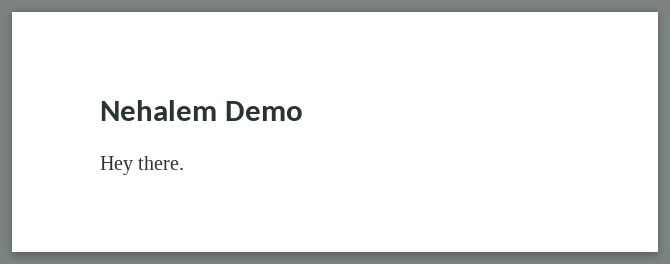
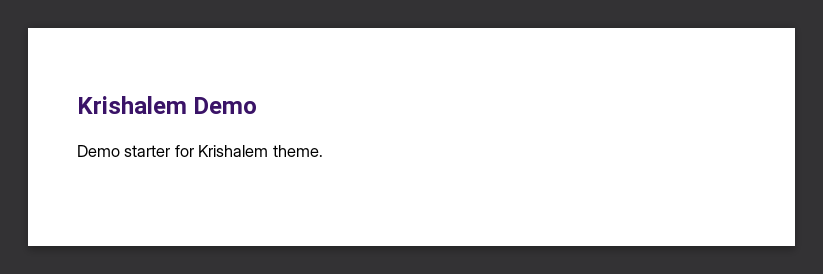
- Nehalem Demo
+ Krishalem Demo
- Hey there.
+ Demo starter for Krishalem theme.

